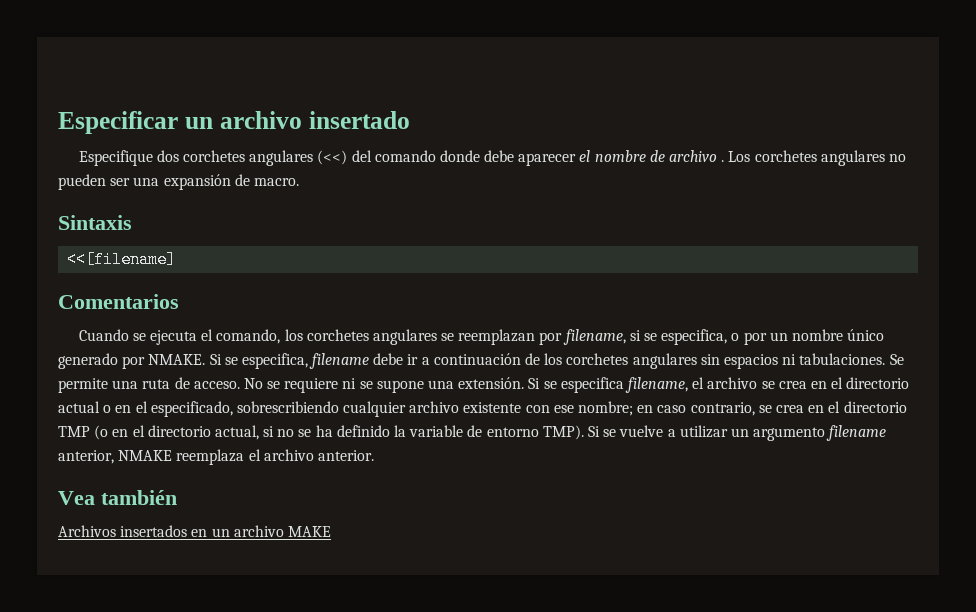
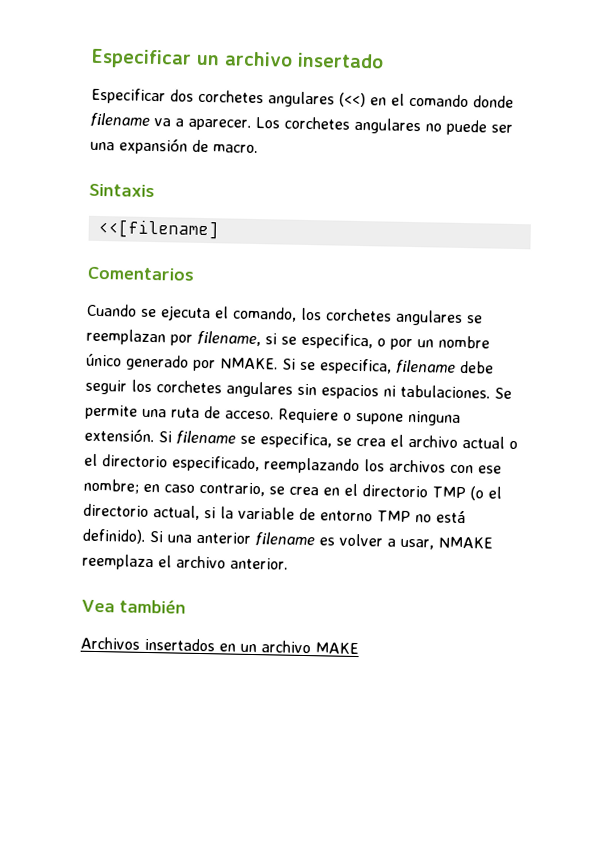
- Especifique dos corchetes angulares (<<) del comando donde debe aparecer el nombre de archivo .
+ Especificar dos corchetes angulares (<<) en el comando donde filename va a aparecer.
- Los corchetes angulares no pueden ser una expansión de macro.
+ Los corchetes angulares no puede ser una expansión de macro.
- Si se especifica, filename debe ir a continuación de los corchetes angulares sin espacios ni tabulaciones.
+ Si se especifica, filename debe seguir los corchetes angulares sin espacios ni tabulaciones.
- No se requiere ni se supone una extensión. Si se especifica filename, el archivo se crea en el directorio actual o en el especificado, sobrescribiendo cualquier archivo existente con ese nombre; en caso contrario, se crea en el directorio TMP (o en el directorio actual, si no se ha definido la variable de entorno TMP). Si se vuelve a utilizar un argumento filename anterior, NMAKE reemplaza el archivo anterior.
+ Requiere o supone ninguna extensión. Si filename se especifica, se crea el archivo actual o el directorio especificado, reemplazando los archivos con ese nombre; en caso contrario, se crea en el directorio TMP (o el directorio actual, si la variable de entorno TMP no está definido). Si una anterior filename es volver a usar, NMAKE reemplaza el archivo anterior.

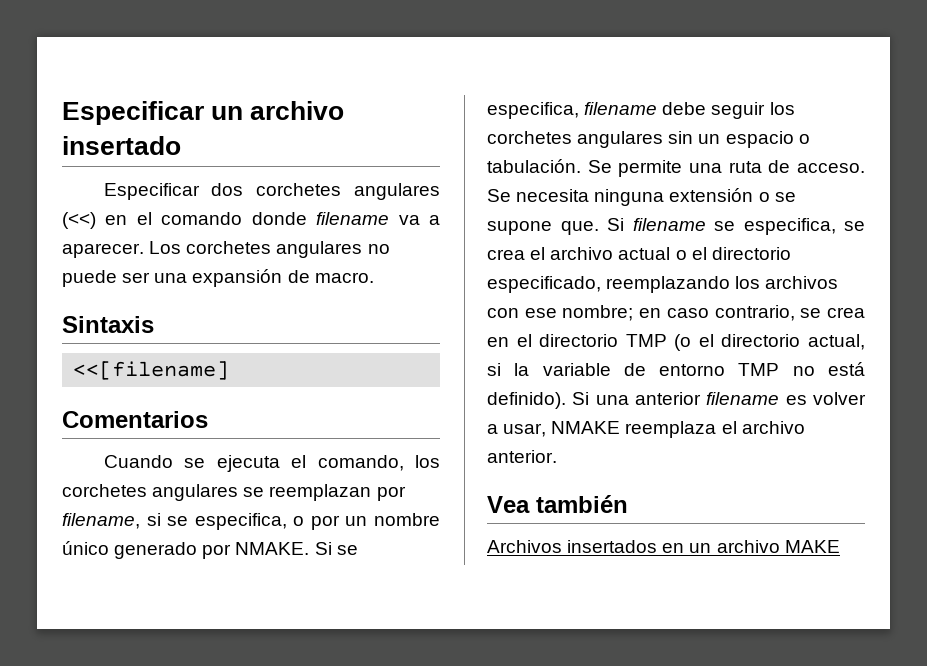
- Si se especifica, filename debe seguir los corchetes angulares sin espacios ni tabulaciones.
+ Si se especifica, filename debe seguir los corchetes angulares sin un espacio o tabulación.
- Requiere o supone ninguna extensión.
+ Se necesita ninguna extensión o se supone que.

